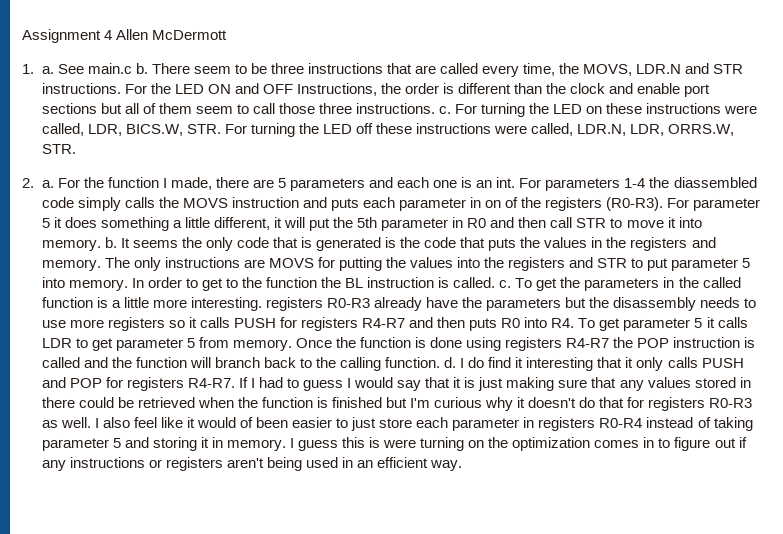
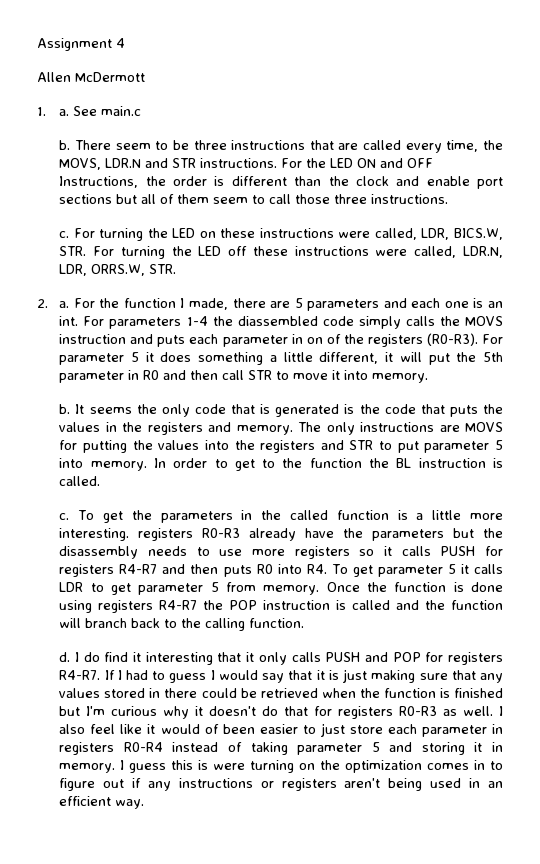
- Assignment 4 Allen McDermott
+ Assignment 4
+ Allen McDermott
- See main.c b.
+ See main.c
+ b.
- For the LED ON and OFF Instructions, the order is different than the clock and enable port sections but all of them seem to call those three instructions. c.
+ For the LED ON and OFF Instructions, the order is different than the clock and enable port sections but all of them seem to call those three instructions.
+ c.
- For parameter 5 it does something a little different, it will put the 5th parameter in R0 and then call STR to move it into memory. b.
+ For parameter 5 it does something a little different, it will put the 5th parameter in R0 and then call STR to move it into memory.
+ b.
- In order to get to the function the BL instruction is called. c.
+ In order to get to the function the BL instruction is called.
+ c.
- Once the function is done using registers R4-R7 the POP instruction is called and the function will branch back to the calling function. d.
+ Once the function is done using registers R4-R7 the POP instruction is called and the function will branch back to the calling function.
+ d.

